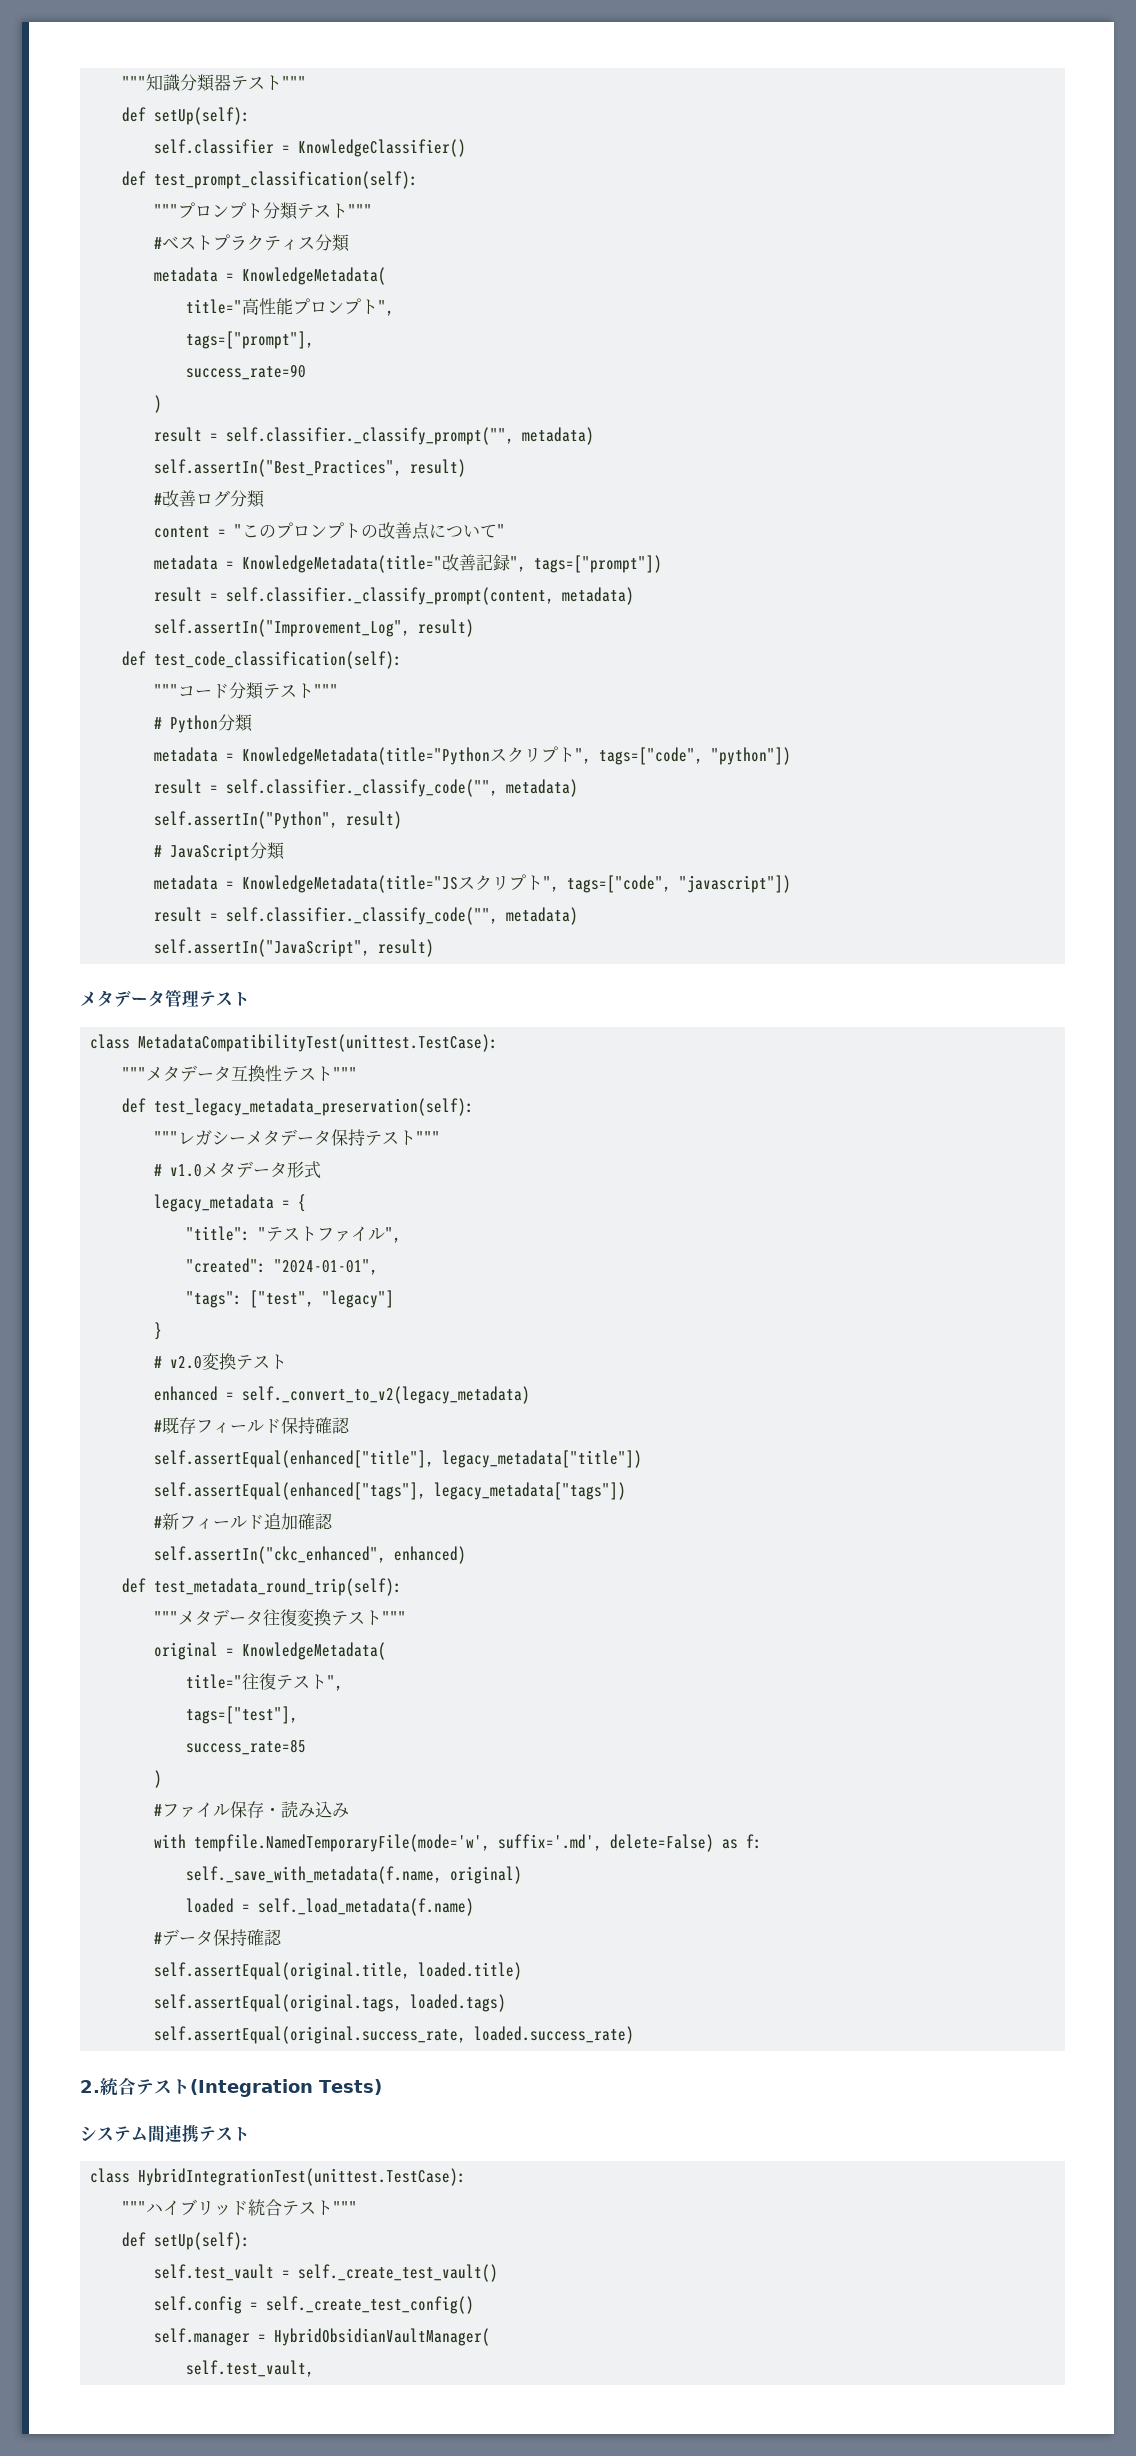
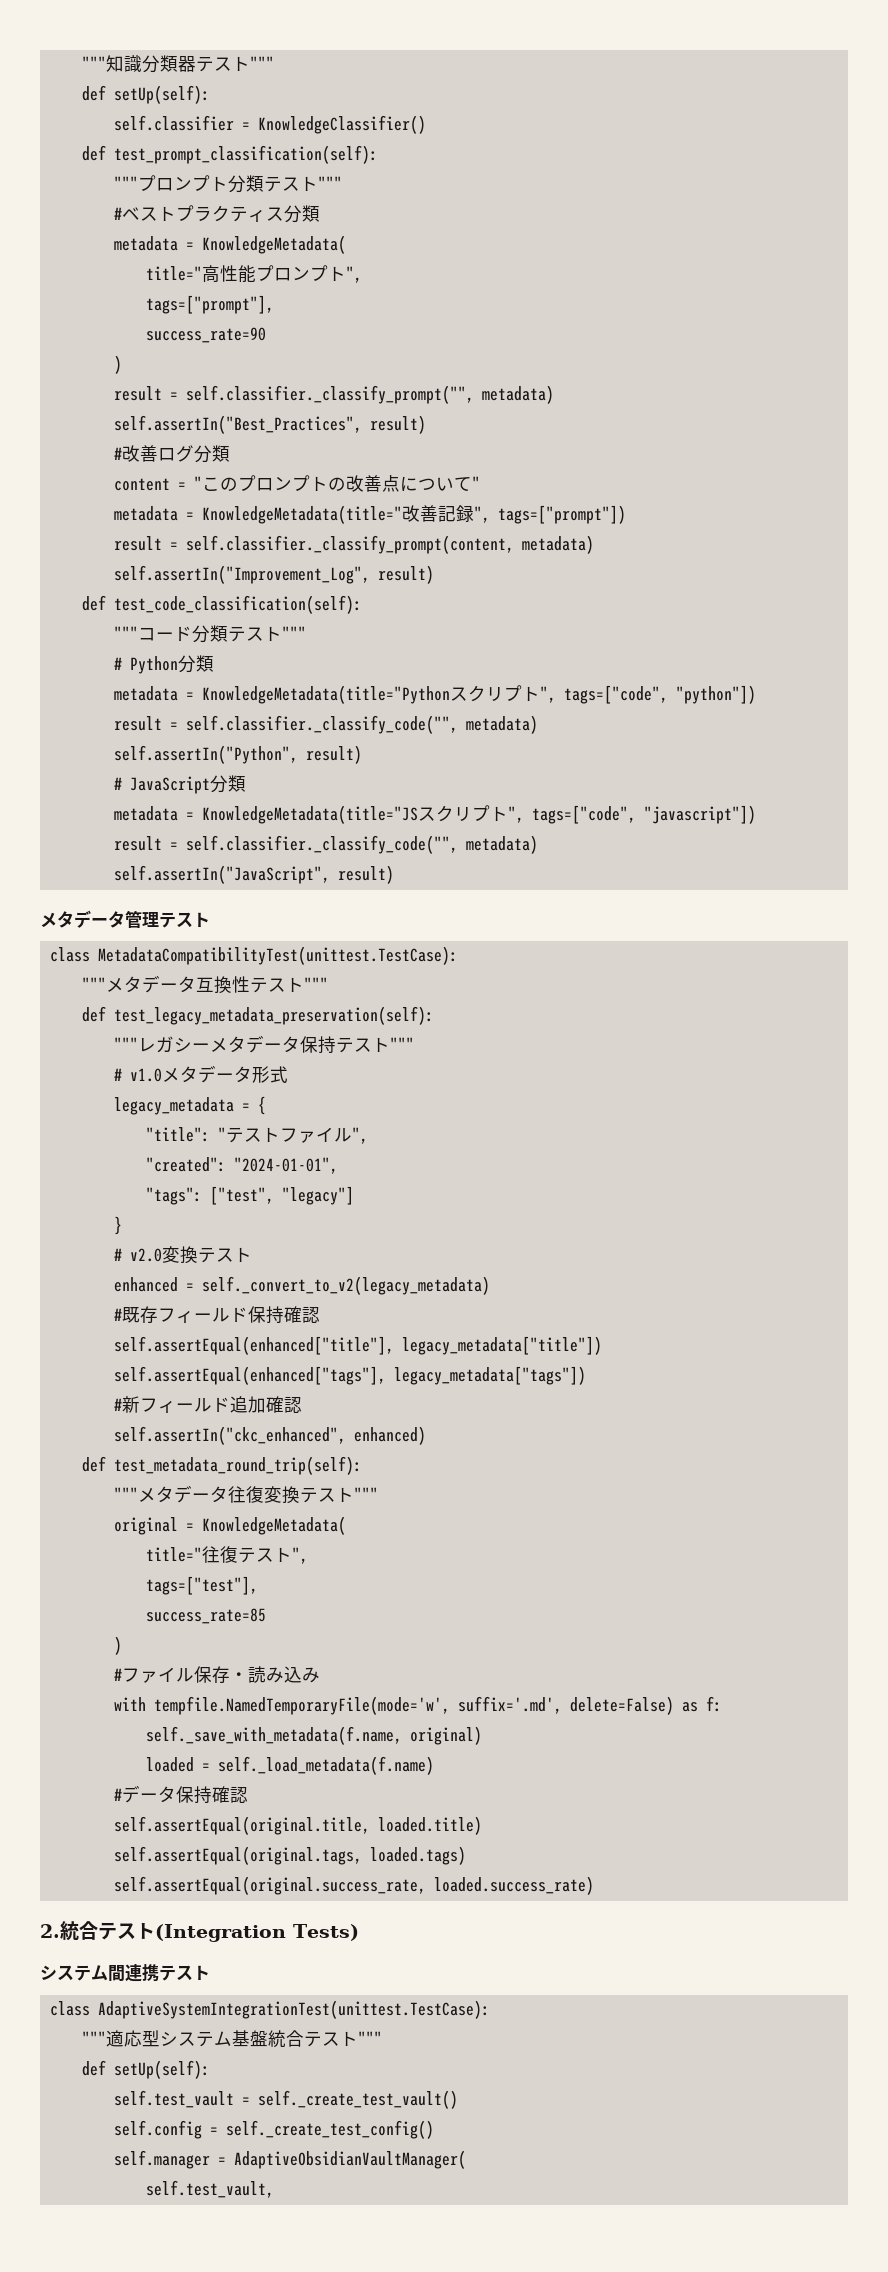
- class HybridIntegrationTest(unittest.TestCase):
- """ハイブリッド統合テスト"""
+ class AdaptiveSystemIntegrationTest(unittest.TestCase):
+ """適応型システム基盤統合テスト"""
- self.manager = HybridObsidianVaultManager(
+ self.manager = AdaptiveObsidianVaultManager(

